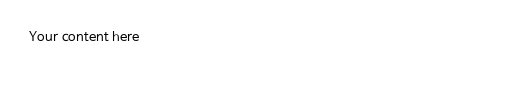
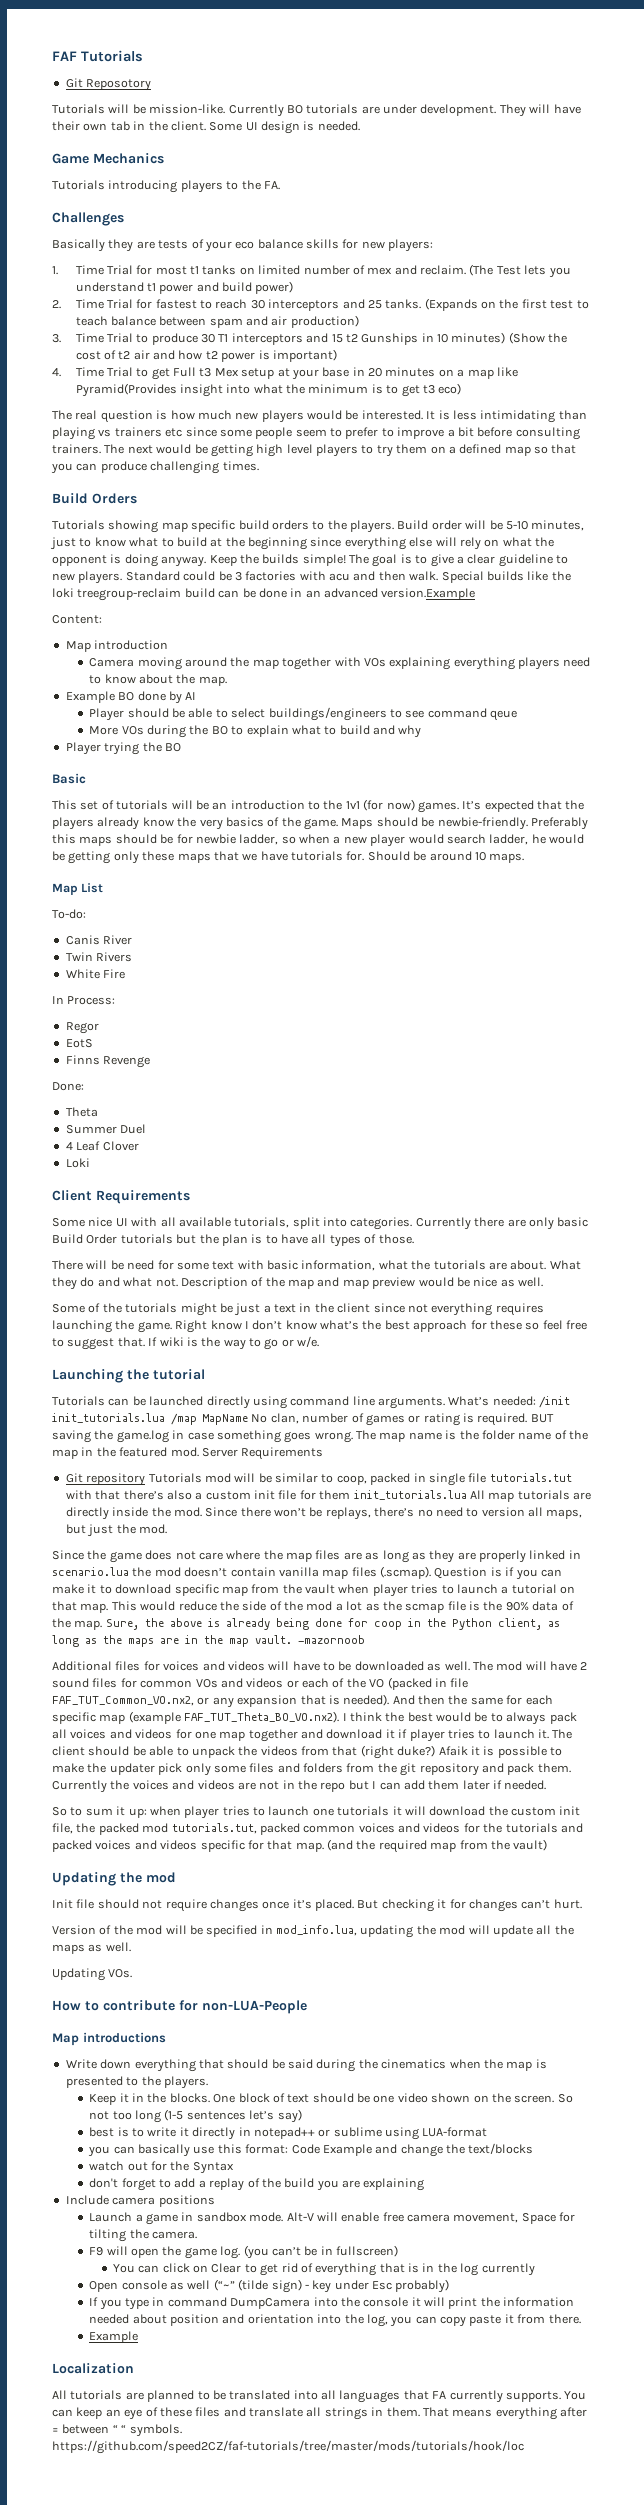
- Your content here
+ FAF Tutorials
+ Git Reposotory
+ Tutorials will be mission-like. Currently BO tutorials are under development. They will have their own tab in the client. Some UI design is needed.
+ Game Mechanics
+ Tutorials introducing players to the FA.
+ Challenges
+ Basically they are tests of your eco balance skills for new players:
+ 1. Time Trial for most t1 tanks on limited number of mex and reclaim. (The Test lets you understand t1 power and build power)
+ 2. Time Trial for fastest to reach 30 interceptors and 25 tanks. (Expands on the first test to teach balance between spam and air production)
+ 3. Time Trial to produce 30 T1 interceptors and 15 t2 Gunships in 10 minutes) (Show the cost of t2 air and how t2 power is important)
+ 4. Time Trial to get Full t3 Mex setup at your base in 20 minutes on a map like Pyramid(Provides insight into what the minimum is to get t3 eco)
+ The real question is how much new players would be interested. It is less intimidating than playing vs trainers etc since some people seem to prefer to improve a bit before consulting trainers. The next would be getting high level players to try them on a defined map so that you can produce challenging times.
+ Build Orders
+ Tutorials showing map specific build orders to the players. Build order will be 5-10 minutes, just to know what to build at the beginning since everything else will rely on what the opponent is doing anyway. Keep the builds simple! The goal is to give a clear guideline to new players. Standard could be 3 factories with acu and then walk. Special builds like the loki treegroup-reclaim build can be done in an advanced version.Example
+ Content:
+ Map introduction
+ Camera moving around the map together with VOs explaining everything players need to know about the map.
+ Example BO done by AI
+ Player should be able to select buildings/engineers to see command qeue
+ More VOs during the BO to explain what to build and why
+ Player trying the BO
+ Basic
+ This set of tutorials will be an introduction to the 1v1 (for now) games. It’s expected that the players already know the very basics of the game. Maps should be newbie-friendly. Preferably this maps should be for newbie ladder, so when a new player would search ladder, he would be getting only these maps that we have tutorials for. Should be around 10 maps.
+ Map List
+ To-do:
+ Canis River
+ Twin Rivers
+ White Fire
+ In Process:
+ Regor
+ EotS
+ Finns Revenge
+ Done:
+ Theta
+ Summer Duel
+ 4 Leaf Clover
+ Loki
+ Client Requirements
+ Some nice UI with all available tutorials, split into categories. Currently there are only basic Build Order tutorials but the plan is to have all types of those.
+ There will be need for some text with basic information, what the tutorials are about. What they do and what not. Description of the map and map preview would be nice as well.
+ Some of the tutorials might be just a text in the client since not everything requires launching the game. Right know I don’t know what’s the best approach for these so feel free to suggest that. If wiki is the way to go or w/e.
+ Launching the tutorial
+ Tutorials can be launched directly using command line arguments. What’s needed: /init init_tutorials.lua /map MapName No clan, number of games or rating is required. BUT saving the game.log in case something goes wrong. The map name is the folder name of the map in the featured mod. Server Requirements
+ Git repository Tutorials mod will be similar to coop, packed in single file tutorials.tut with that there’s also a custom init file for them init_tutorials.lua All map tutorials are directly inside the mod. Since there won’t be replays, there’s no need to version all maps, but just the mod.
+ Since the game does not care where the map files are as long as they are properly linked in scenario.lua the mod doesn’t contain vanilla map files (.scmap). Question is if you can make it to download specific map from the vault when player tries to launch a tutorial on that map. This would reduce the side of the mod a lot as the scmap file is the 90% data of the map. Sure, the above is already being done for coop in the Python client, as long as the maps are in the map vault. -mazornoob
+ Additional files for voices and videos will have to be downloaded as well. The mod will have 2 sound files for common VOs and videos or each of the VO (packed in file FAF_TUT_Common_VO.nx2, or any expansion that is needed). And then the same for each specific map (example FAF_TUT_Theta_BO_VO.nx2). I think the best would be to always pack all voices and videos for one map together and download it if player tries to launch it. The client should be able to unpack the videos from that (right duke?) Afaik it is possible to make the updater pick only some files and folders from the git repository and pack them. Currently the voices and videos are not in the repo but I can add them later if needed.
+ So to sum it up: when player tries to launch one tutorials it will download the custom init file, the packed mod tutorials.tut, packed common voices and videos for the tutorials and packed voices and videos specific for that map. (and the required map from the vault)
+ Updating the mod
+ Init file should not require changes once it’s placed. But checking it for changes can’t hurt.
+ Version of the mod will be specified in mod_info.lua, updating the mod will update all the maps as well.
+ Updating VOs.
+ How to contribute for non-LUA-People
+ Map introductions
+ Write down everything that should be said during the cinematics when the map is presented to the players.
+ Keep it in the blocks. One block of text should be one video shown on the screen. So not too long (1-5 sentences let’s say)
+ best is to write it directly in notepad++ or sublime using LUA-format
+ you can basically use this format: Code Example and change the text/blocks
+ watch out for the Syntax
+ don't forget to add a replay of the build you are explaining
+ Include camera positions
+ Launch a game in sandbox mode. Alt-V will enable free camera movement, Space for tilting the camera.
+ F9 will open the game log. (you can’t be in fullscreen)
+ You can click on Clear to get rid of everything that is in the log currently
+ Open console as well (“~” (tilde sign) - key under Esc probably)
+ If you type in command DumpCamera into the console it will print the information needed about position and orientation into the log, you can copy paste it from there.
+ Example
+ Localization
+ All tutorials are planned to be translated into all languages that FA currently supports. You can keep an eye of these files and translate all strings in them. That means everything after = between “ “ symbols. https://github.com/speed2CZ/faf-tutorials/tree/master/mods/tutorials/hook/loc

